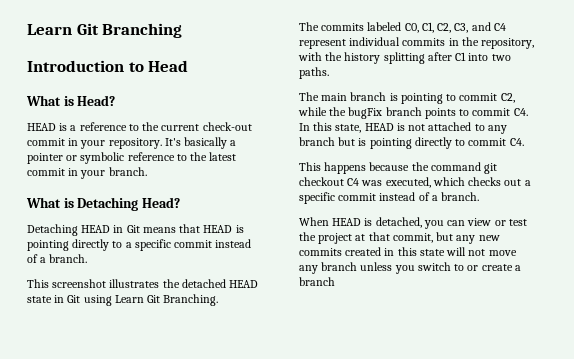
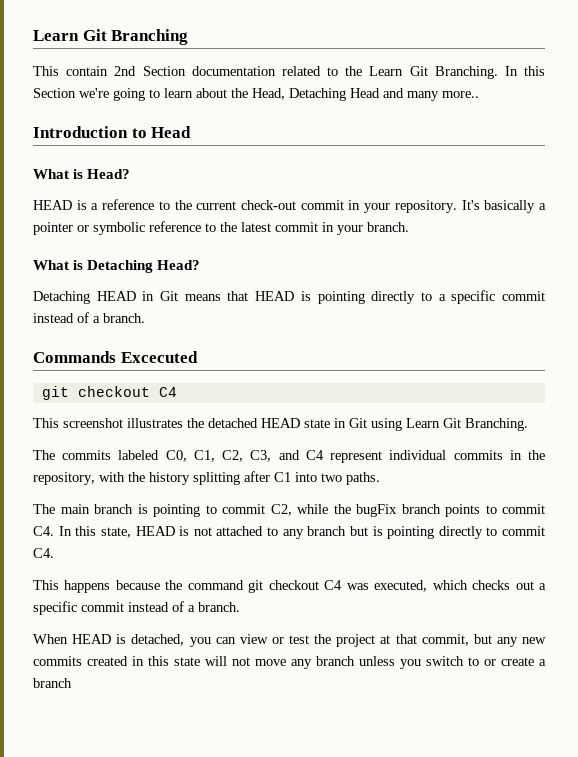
+ This contain 2nd Section documentation related to the Learn Git Branching. In this Section we're going to learn about the Head, Detaching Head and many more..
+ Commands Excecuted
+ git checkout C4

